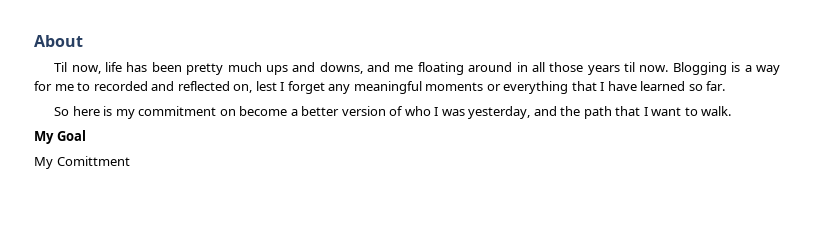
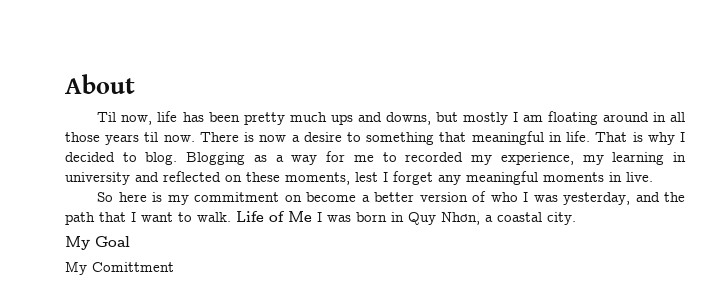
- Til now, life has been pretty much ups and downs, and me floating around in all those years til now.
+ Til now, life has been pretty much ups and downs, but mostly I am floating around in all those years til now.
- Blogging is a way for me to recorded and reflected on, lest I forget any meaningful moments or everything that I have learned so far.
+ There is now a desire to something that meaningful in life. That is why I decided to blog. Blogging as a way for me to recorded my experience, my learning in university and reflected on these moments, lest I forget any meaningful moments in live.
+ Life of Me I was born in Quy Nhơn, a coastal city.

